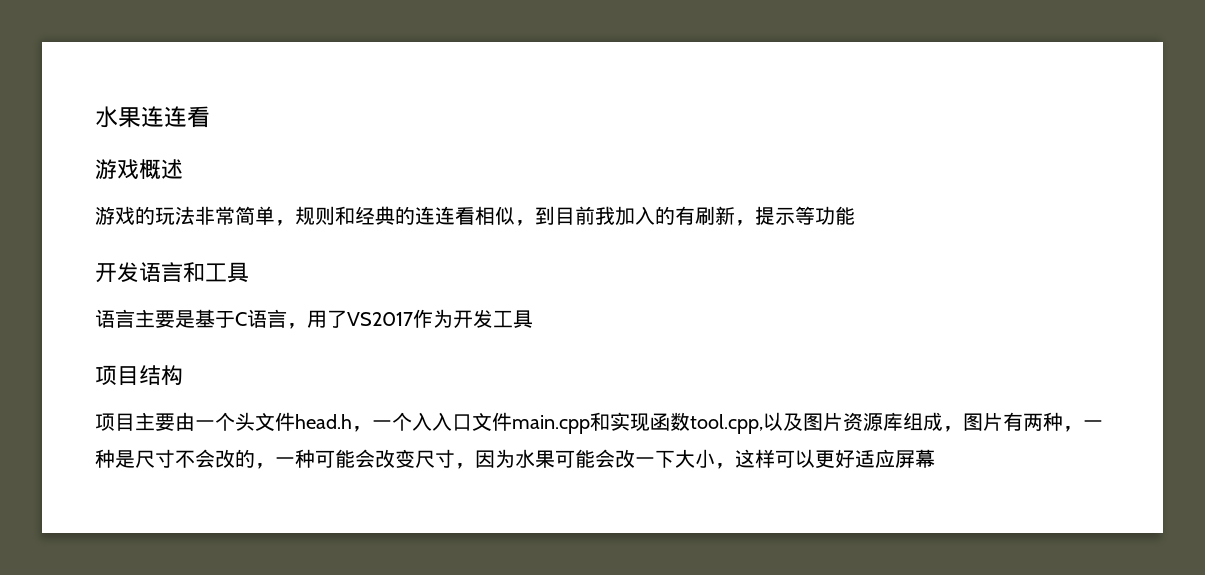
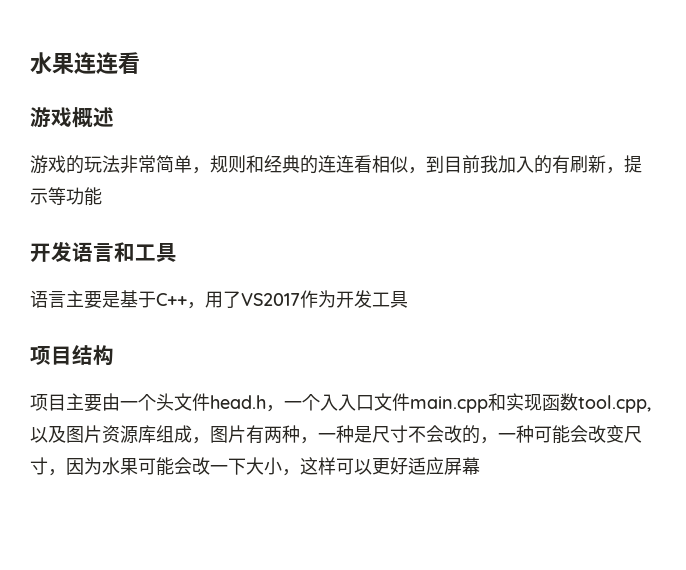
- 语言主要是基于C语言，用了VS2017作为开发工具
+ 语言主要是基于C++，用了VS2017作为开发工具

